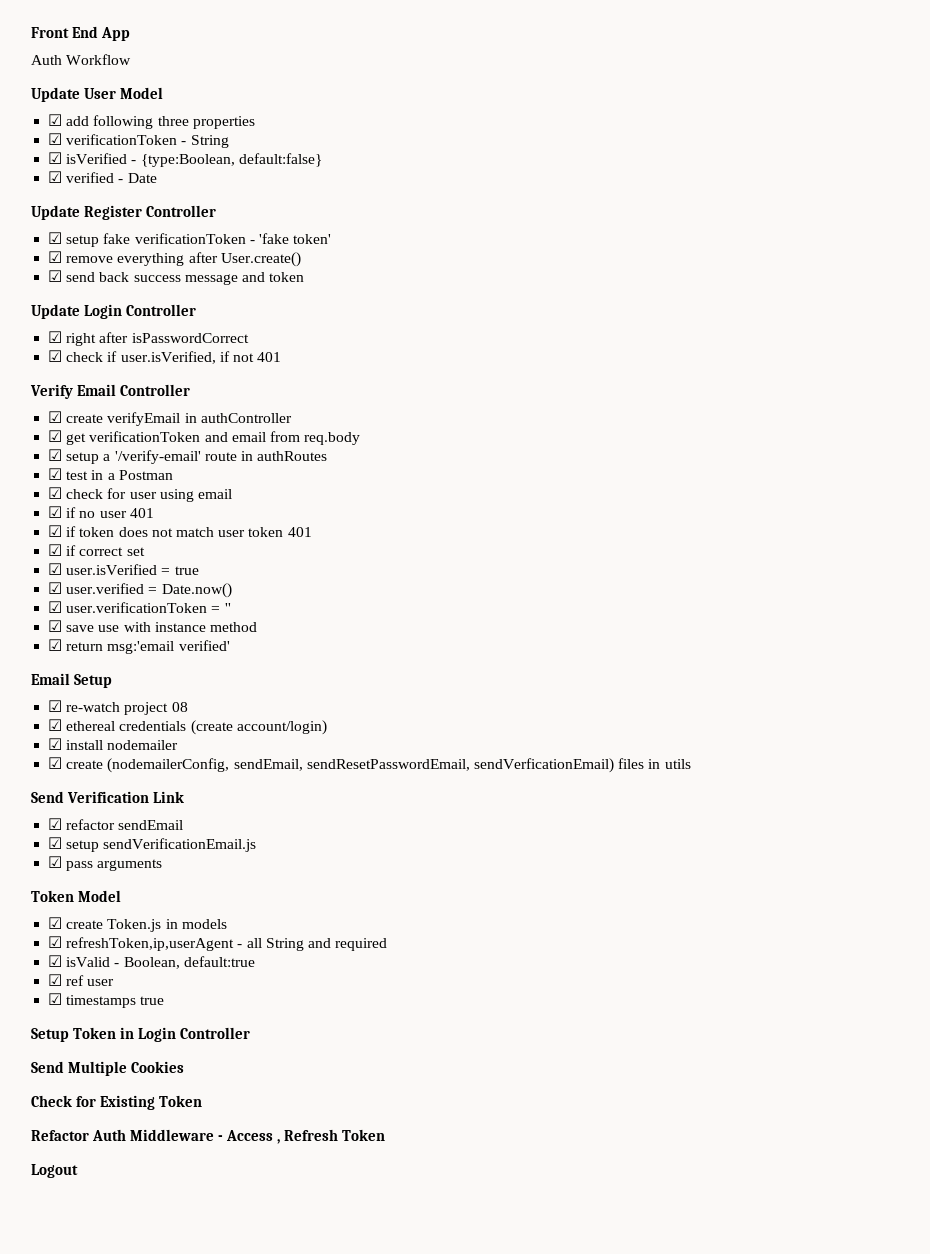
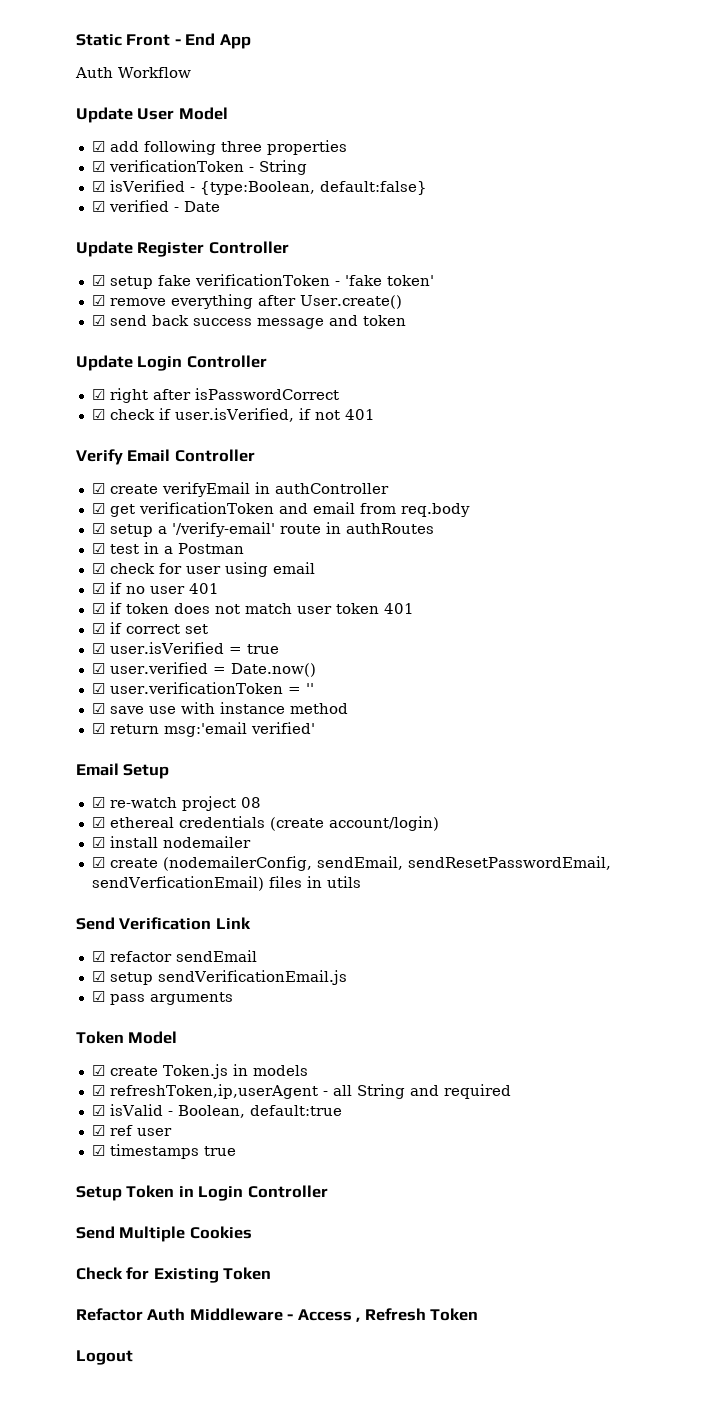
- Front End App
+ Static Front - End App

